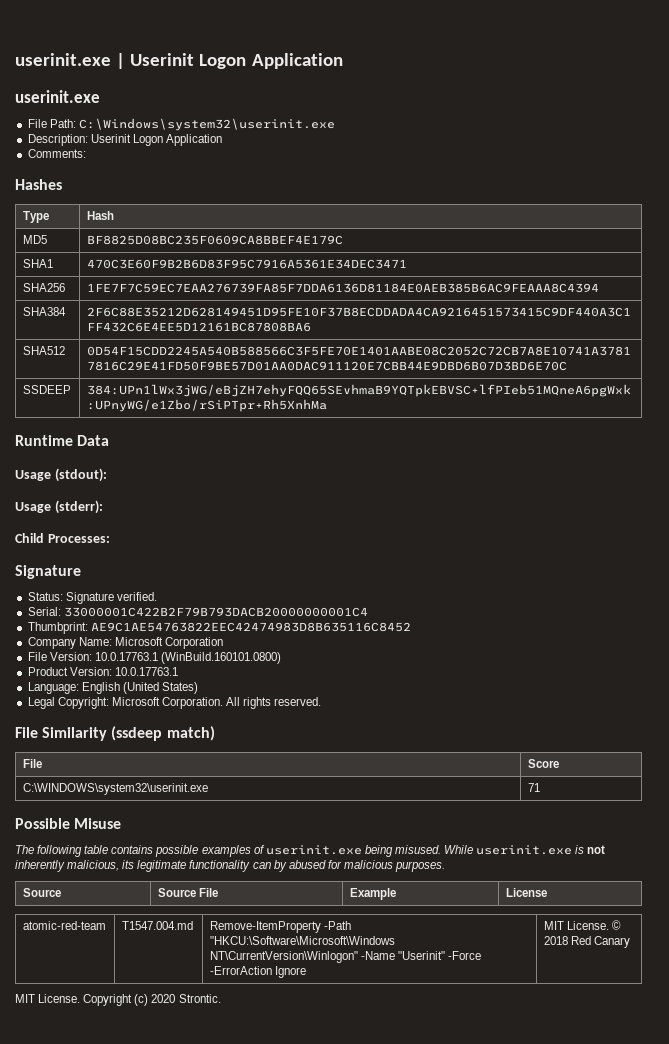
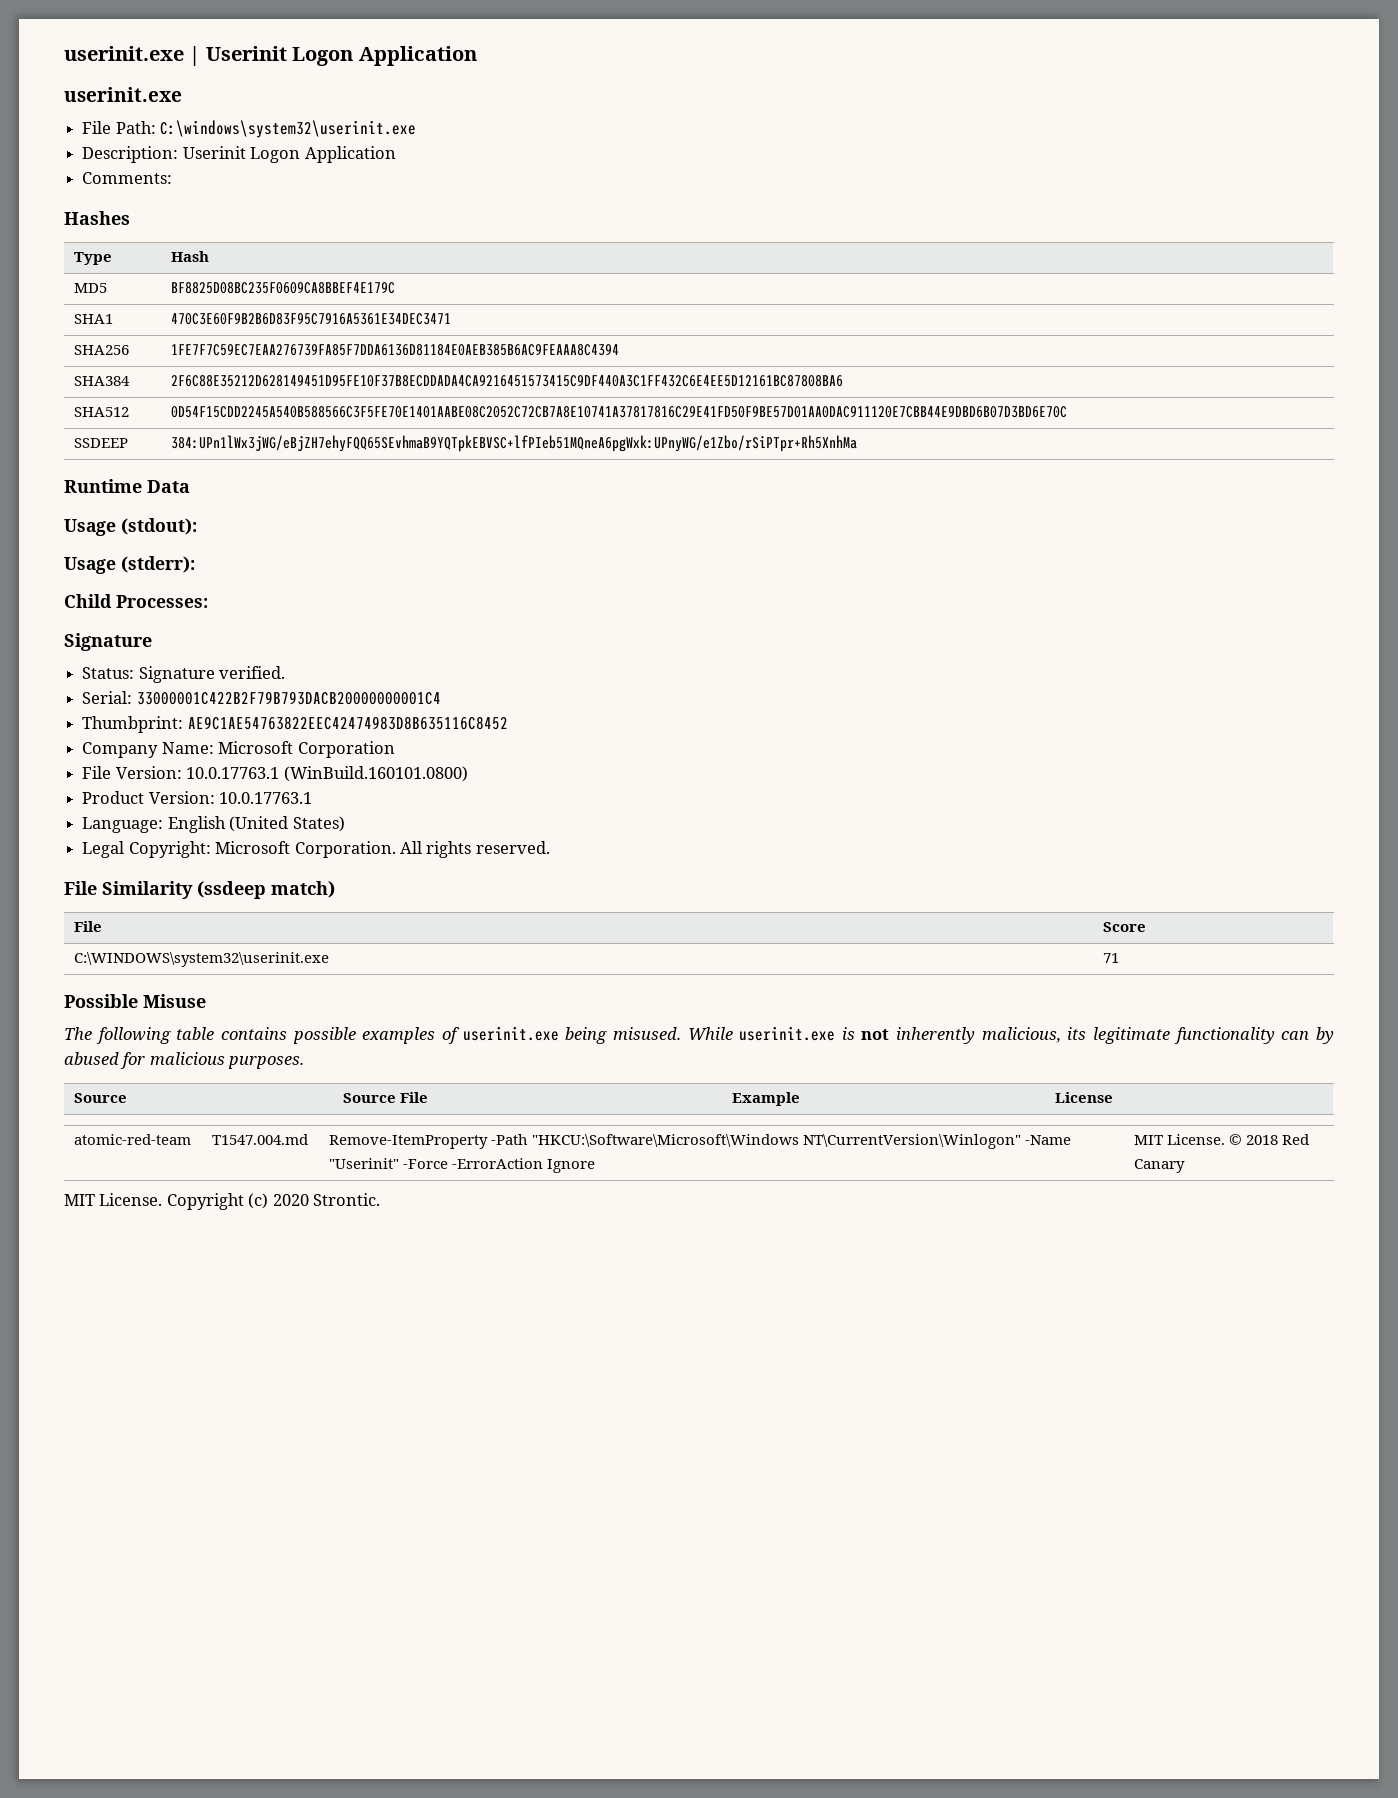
- File Path: C:\Windows\system32\userinit.exe
+ File Path: C:\windows\system32\userinit.exe

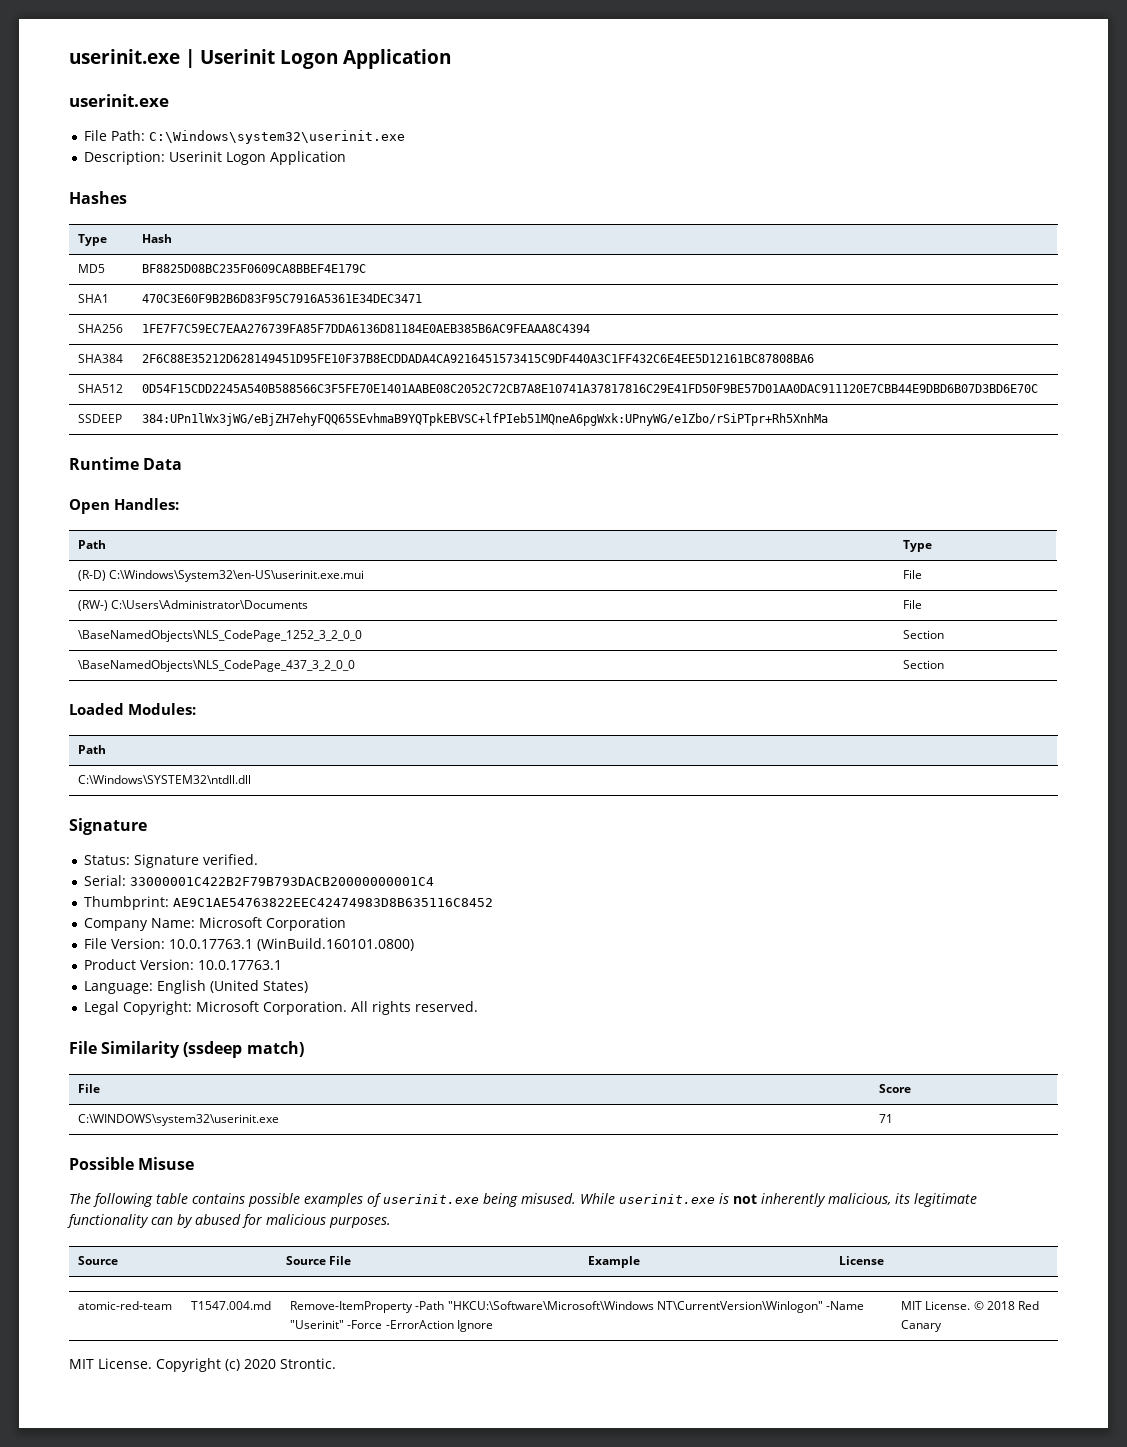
- File Path: C:\windows\system32\userinit.exe
+ File Path: C:\Windows\system32\userinit.exe
- Comments:
- Usage (stdout):
- Usage (stderr):
- Child Processes:
+ Open Handles:
+ Path | Type
+ (R-D) C:\Windows\System32\en-US\userinit.exe.mui | File
+ (RW-) C:\Users\Administrator\Documents | File
+ \BaseNamedObjects\NLS_CodePage_1252_3_2_0_0 | Section
+ \BaseNamedObjects\NLS_CodePage_437_3_2_0_0 | Section
+ Loaded Modules:
+ Path
+ C:\Windows\SYSTEM32\ntdll.dll

